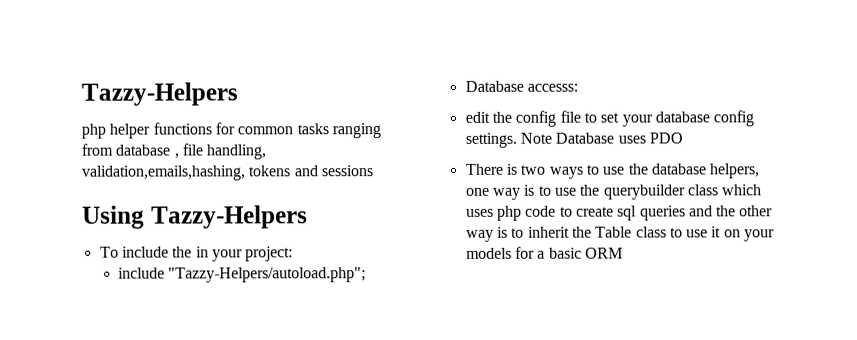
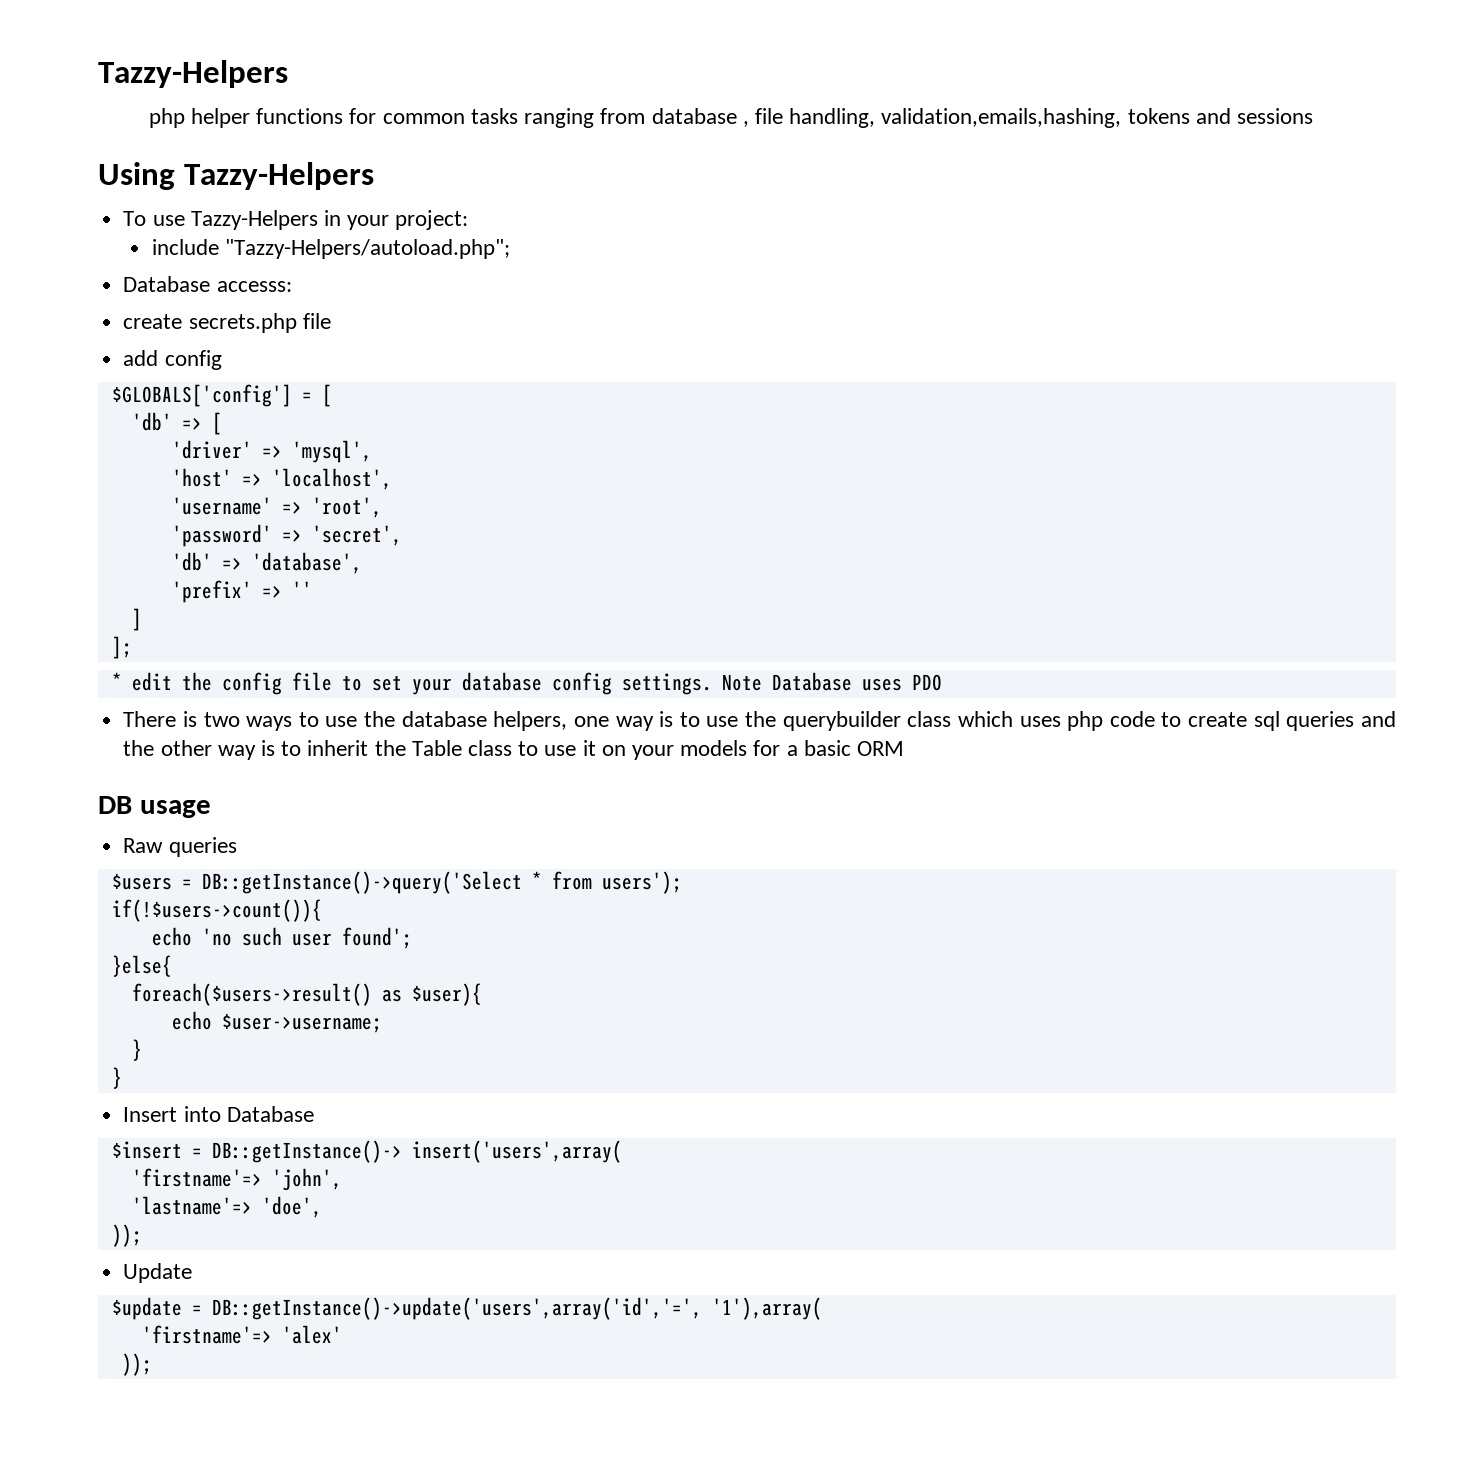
- To include the in your project:
+ To use Tazzy-Helpers in your project:
- edit the config file to set your database config settings.
+ create secrets.php file
+ add config
+ $GLOBALS['config'] = [
+ 'db' => [
+ 'driver' => 'mysql',
+ 'host' => 'localhost',
+ 'username' => 'root',
+ 'password' => 'secret',
+ 'db' => 'database',
+ 'prefix' => ''
+ ]
+ ];
+ * edit the config file to set your database config settings.
+ DB usage
+ Raw queries
+ $users = DB::getInstance()->query('Select * from users');
+ if(!$users->count()){
+ echo 'no such user found';
+ }else{
+ foreach($users->result() as $user){
+ echo $user->username;
+ }
+ }
+ Insert into Database
+ $insert = DB::getInstance()-> insert('users',array(
+ 'firstname'=> 'john',
+ 'lastname'=> 'doe',
+ ));
+ Update
+ $update = DB::getInstance()->update('users',array('id','=', '1'),array(
+ 'firstname'=> 'alex'
+ ));

